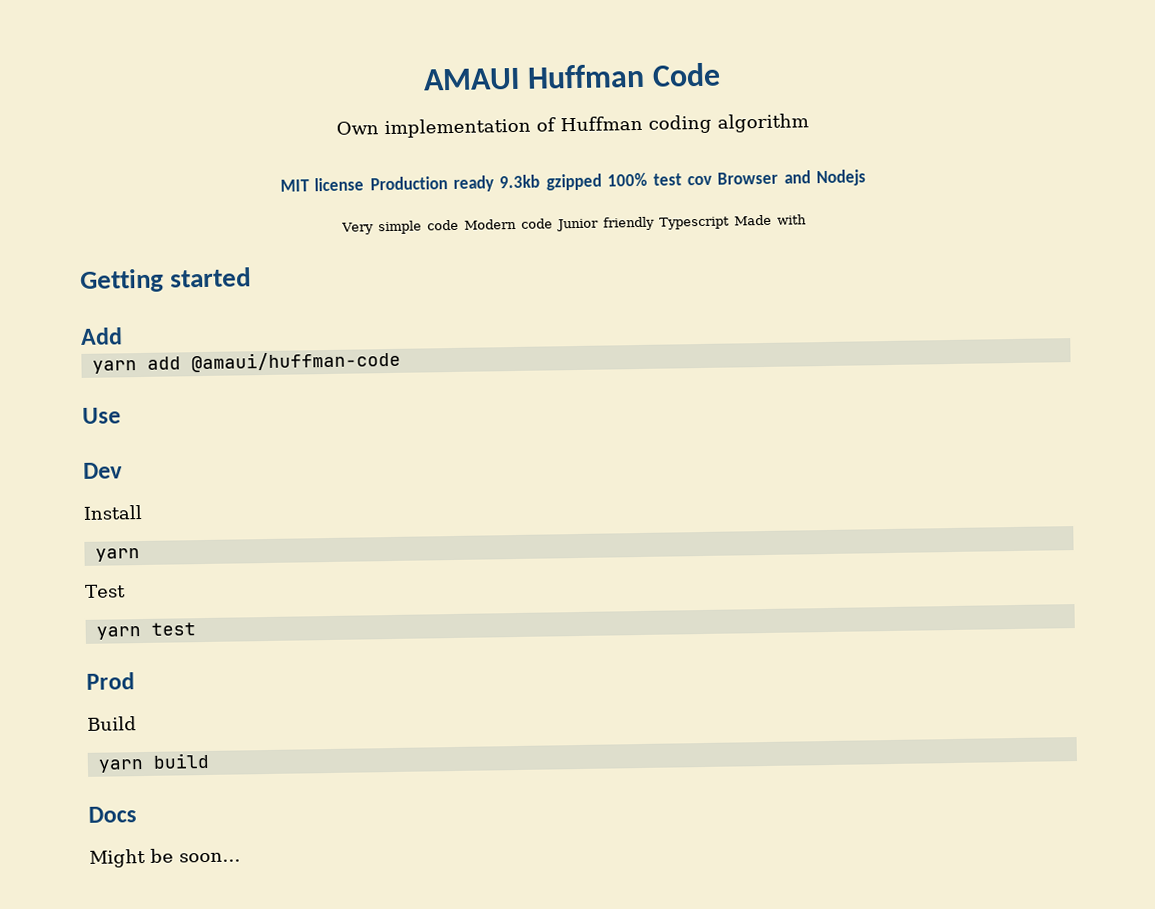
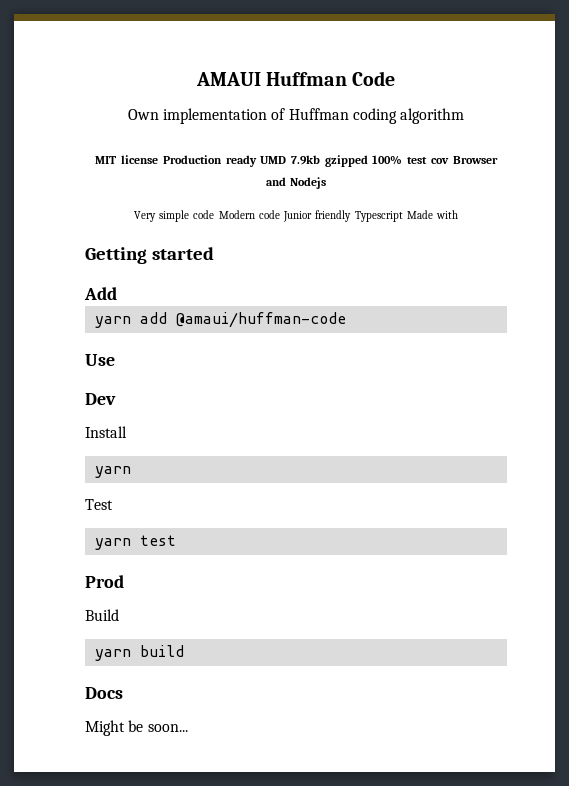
- MIT license Production ready 9.3kb gzipped 100% test cov Browser and Nodejs
+ MIT license Production ready UMD 7.9kb gzipped 100% test cov Browser and Nodejs

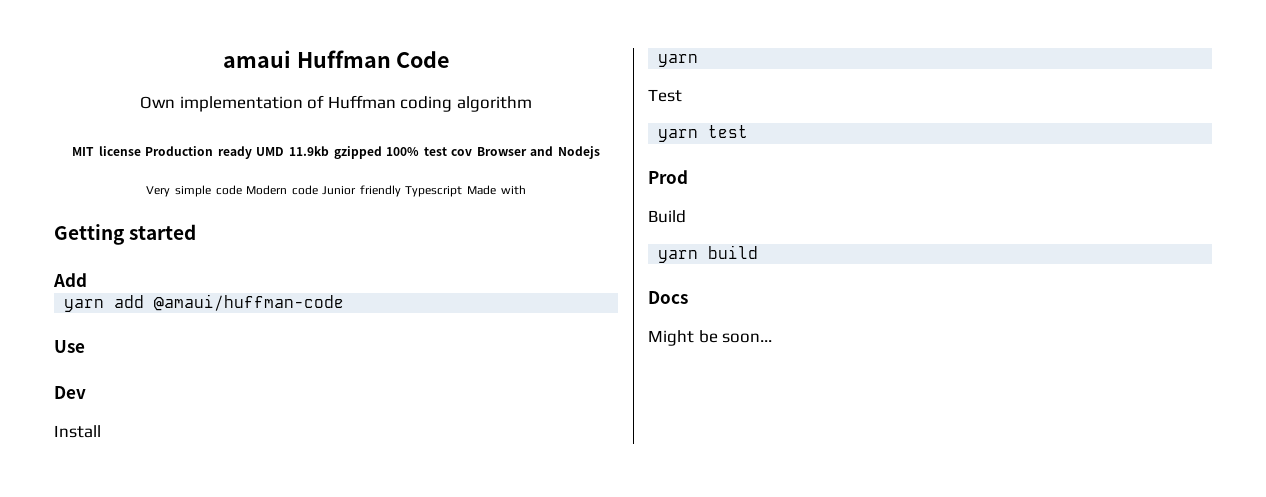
- AMAUI Huffman Code
+ amaui Huffman Code
- MIT license Production ready UMD 7.9kb gzipped 100% test cov Browser and Nodejs
+ MIT license Production ready UMD 11.9kb gzipped 100% test cov Browser and Nodejs

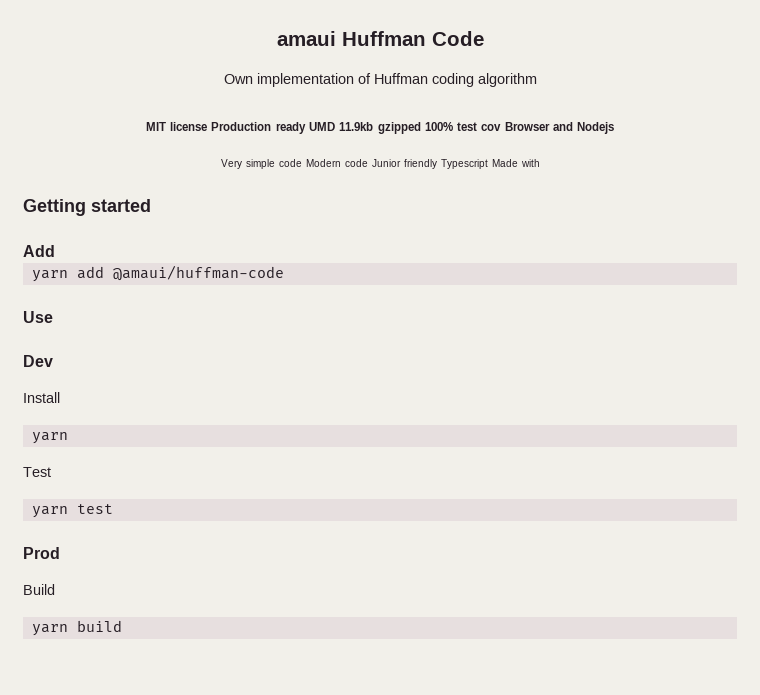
- Docs
- Might be soon...

